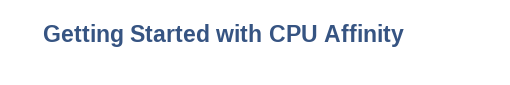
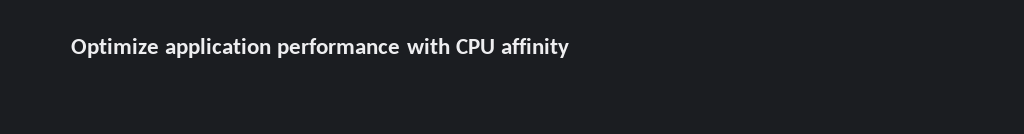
- Getting Started with CPU Affinity
+ Optimize application performance with CPU affinity

